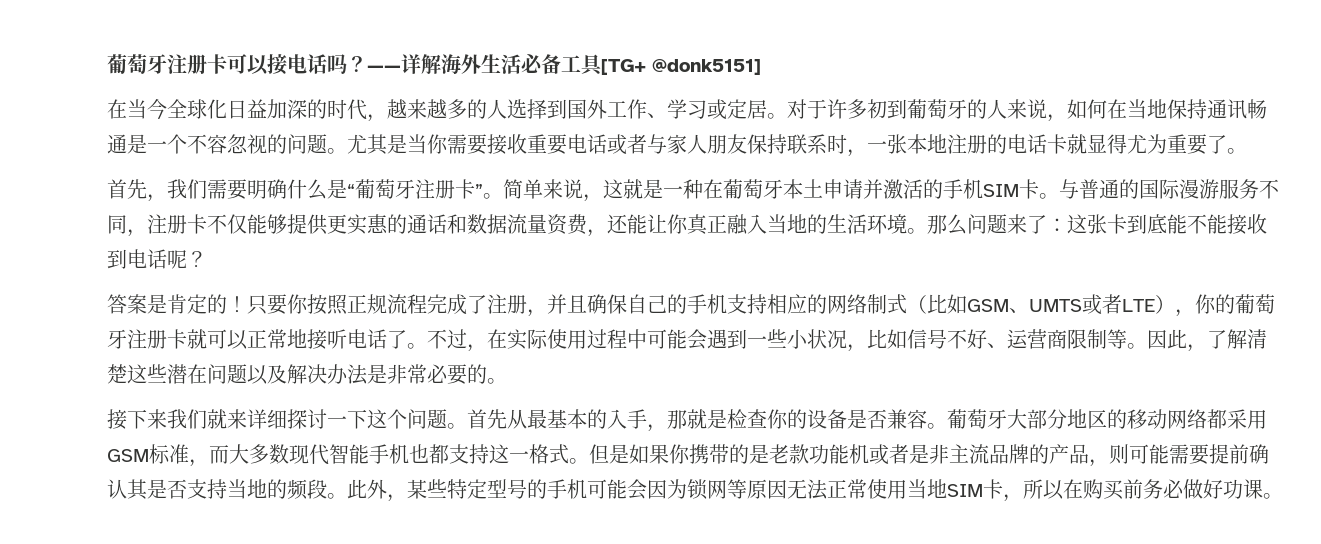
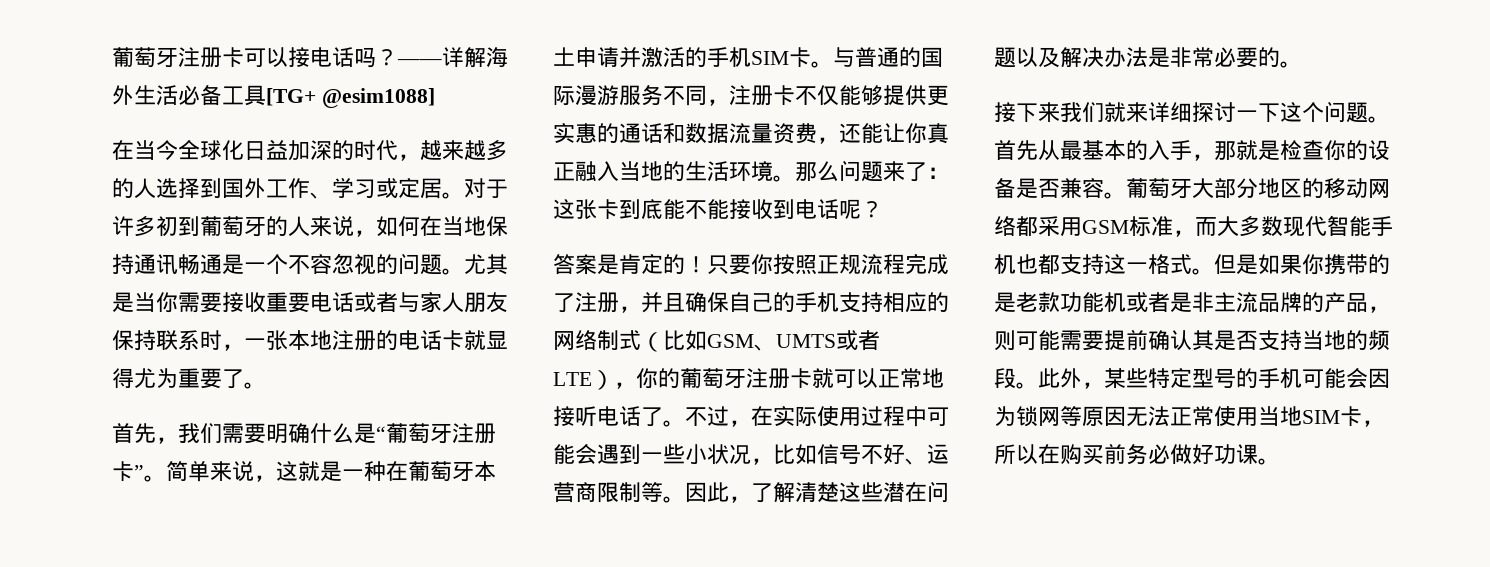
- ——详解海外生活必备工具[TG+ @donk5151]
+ ——详解海外生活必备工具[TG+ @esim1088]

